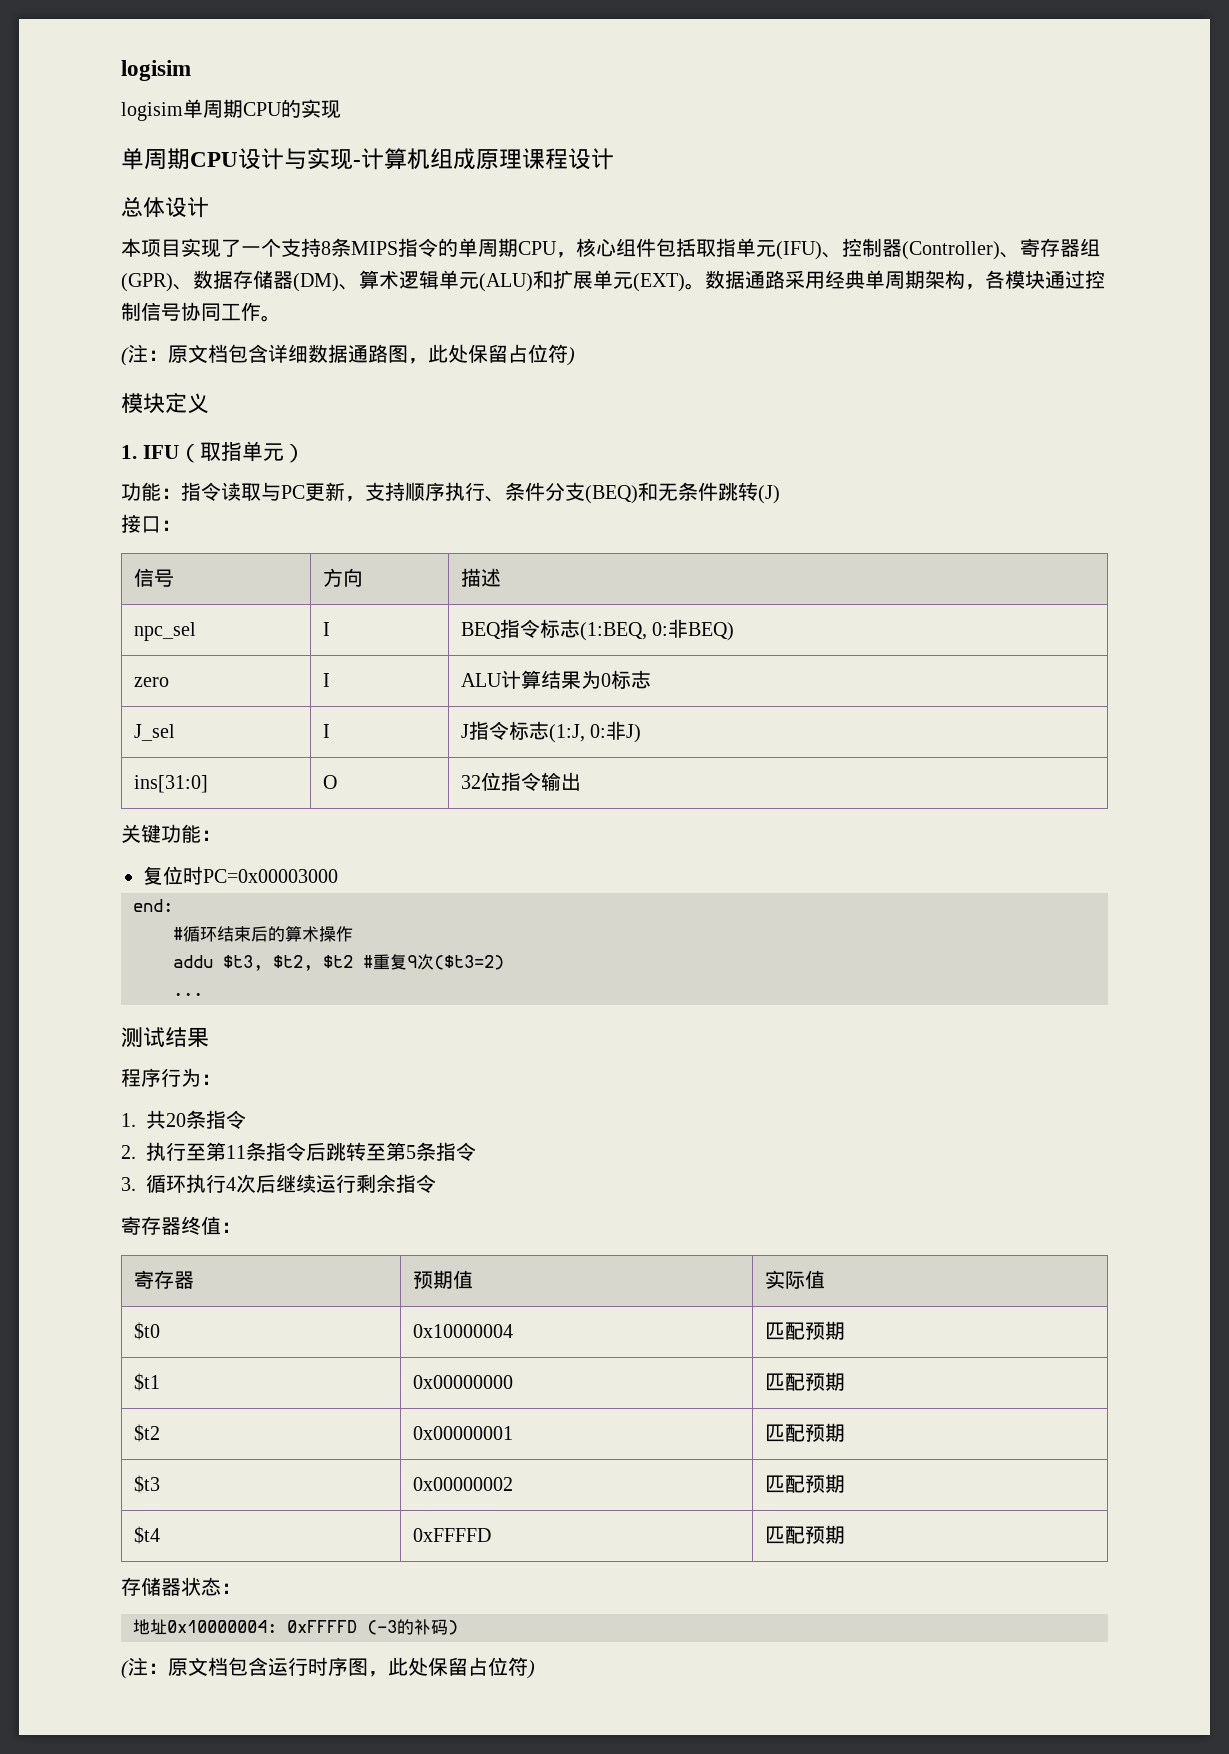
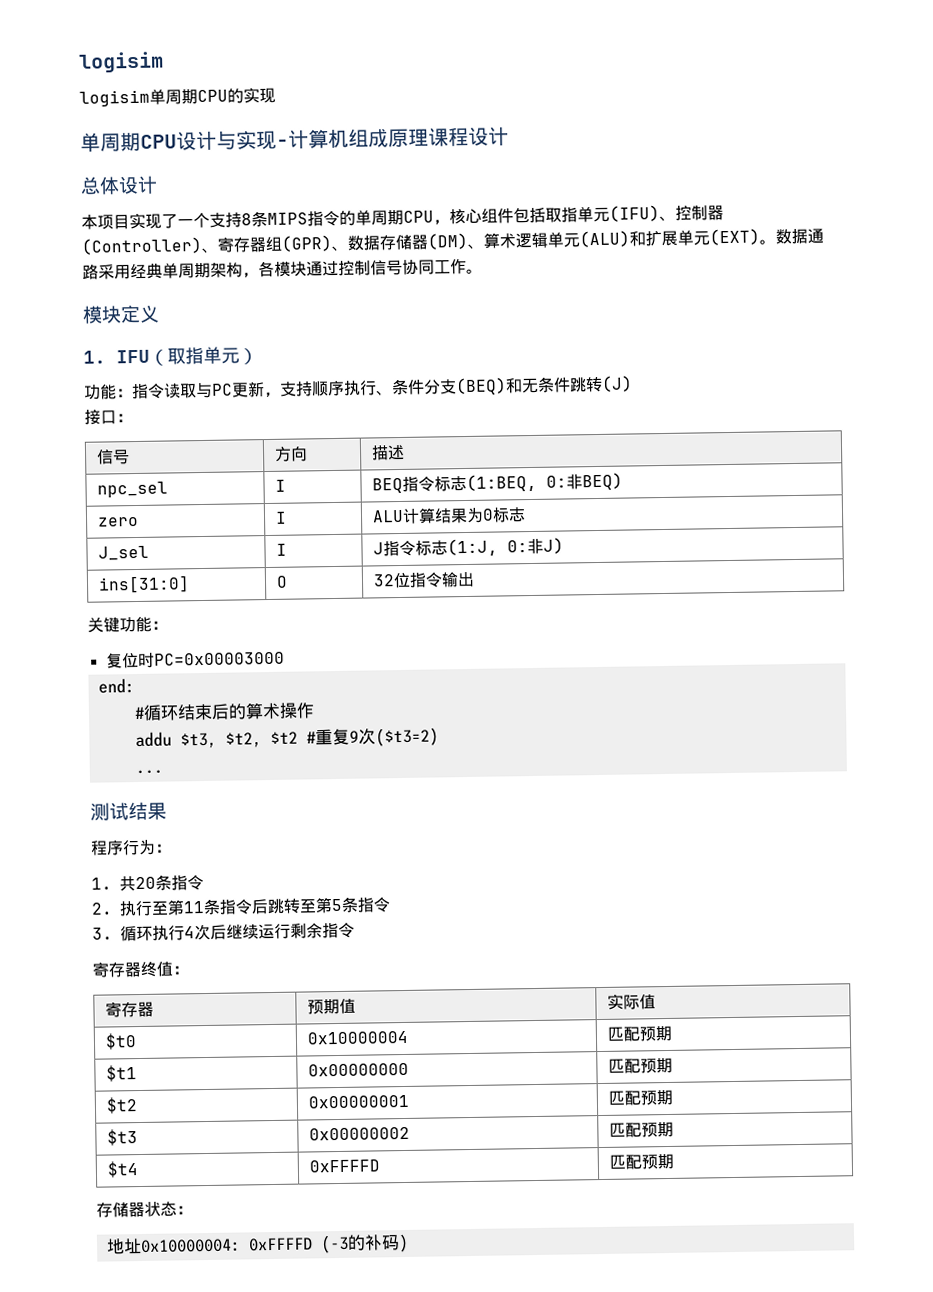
- (注：原文档包含详细数据通路图，此处保留占位符)
- (注：原文档包含运行时序图，此处保留占位符)

